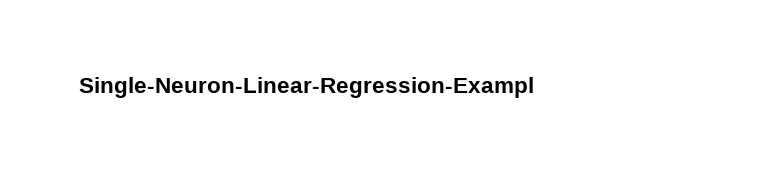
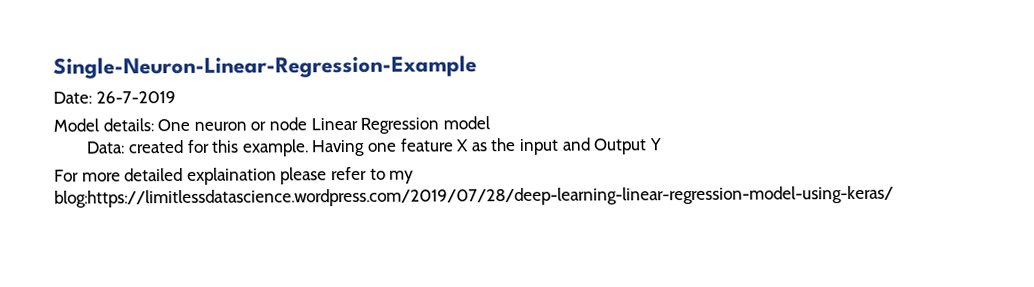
- Single-Neuron-Linear-Regression-Exampl
+ Single-Neuron-Linear-Regression-Example
+ Date: 26-7-2019
+ Model details: One neuron or node Linear Regression model
+ Data: created for this example. Having one feature X as the input and Output Y
+ For more detailed explaination please refer to my blog:https://limitlessdatascience.wordpress.com/2019/07/28/deep-learning-linear-regression-model-using-keras/

